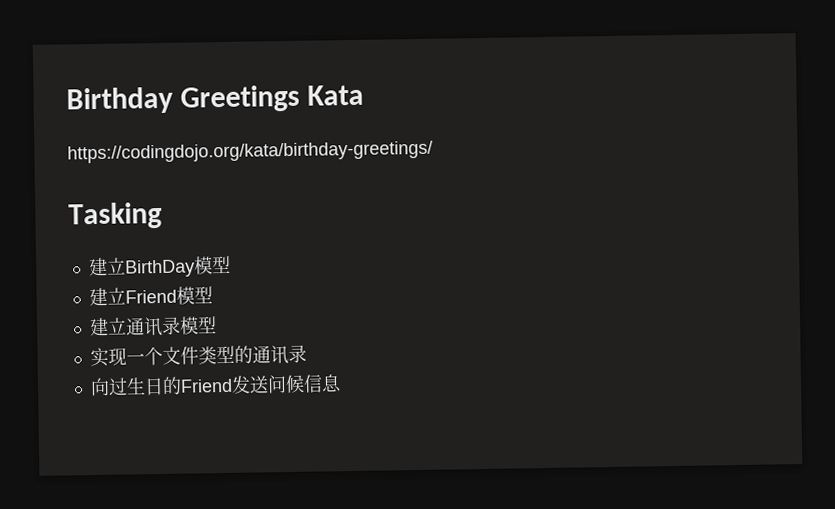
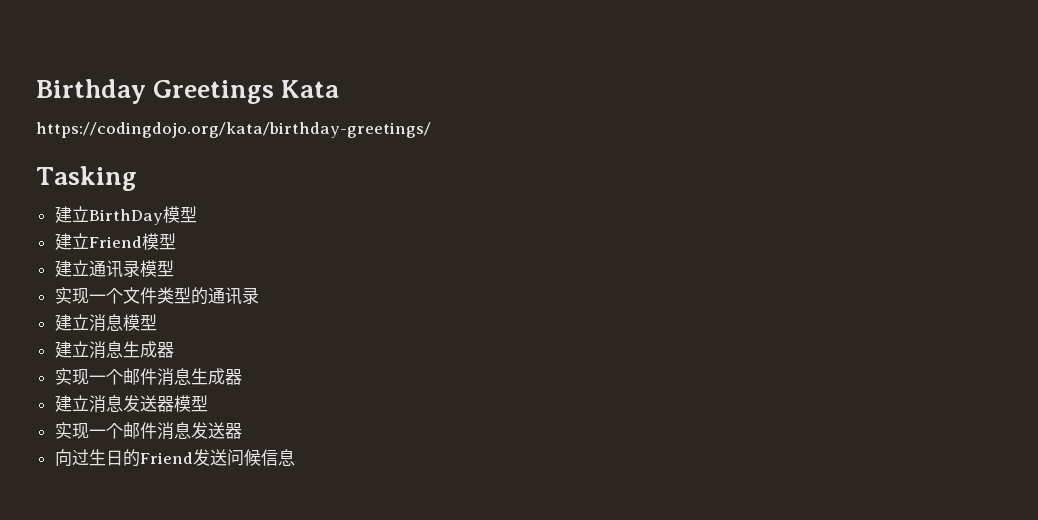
+ 建立消息模型
+ 建立消息生成器
+ 实现一个邮件消息生成器
+ 建立消息发送器模型
+ 实现一个邮件消息发送器

